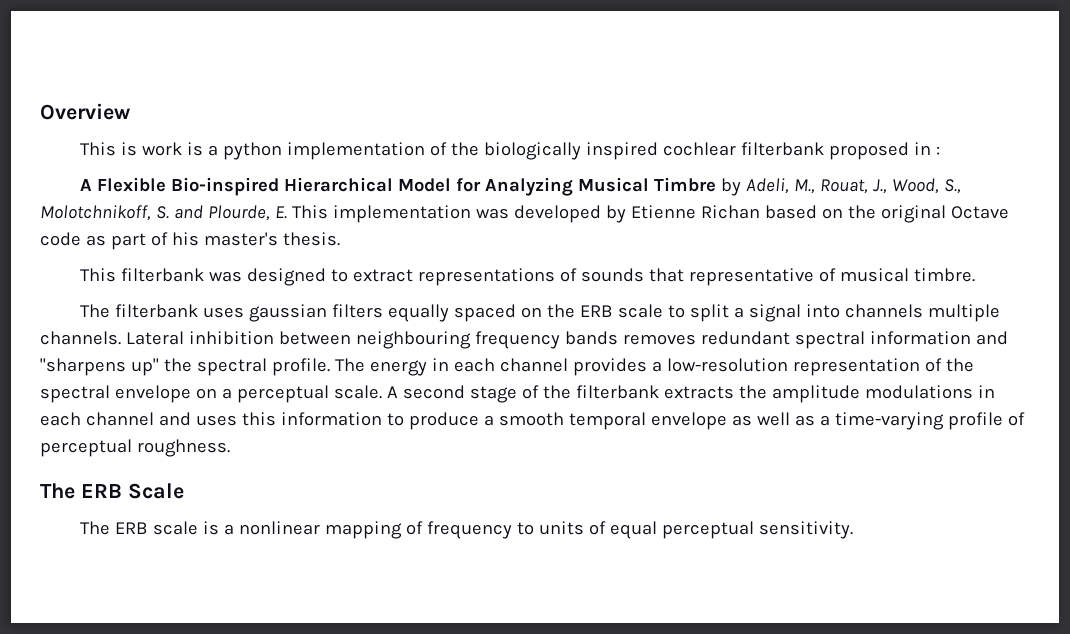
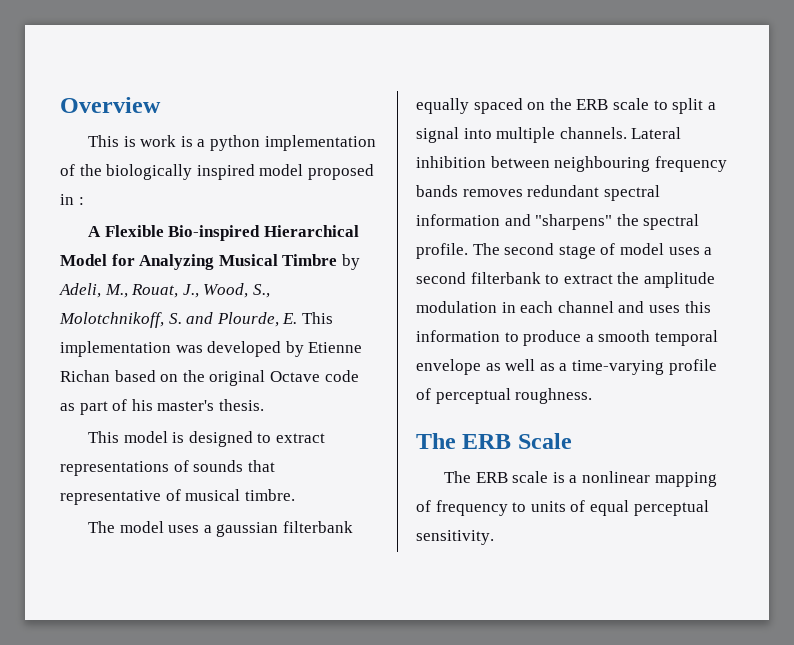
- This is work is a python implementation of the biologically inspired cochlear filterbank proposed in :
+ This is work is a python implementation of the biologically inspired model proposed in :
- This filterbank was designed to extract representations of sounds that representative of musical timbre.
+ This model is designed to extract representations of sounds that representative of musical timbre.
- The filterbank uses gaussian filters equally spaced on the ERB scale to split a signal into channels multiple channels.
+ The model uses a gaussian filterbank equally spaced on the ERB scale to split a signal into multiple channels.
- Lateral inhibition between neighbouring frequency bands removes redundant spectral information and "sharpens up" the spectral profile.
+ Lateral inhibition between neighbouring frequency bands removes redundant spectral information and "sharpens" the spectral profile.
- The energy in each channel provides a low-resolution representation of the spectral envelope on a perceptual scale. A second stage of the filterbank extracts the amplitude modulations in each channel and uses this information to produce a smooth temporal envelope as well as a time-varying profile of perceptual roughness.
+ The second stage of model uses a second filterbank to extract the amplitude modulation in each channel and uses this information to produce a smooth temporal envelope as well as a time-varying profile of perceptual roughness.

